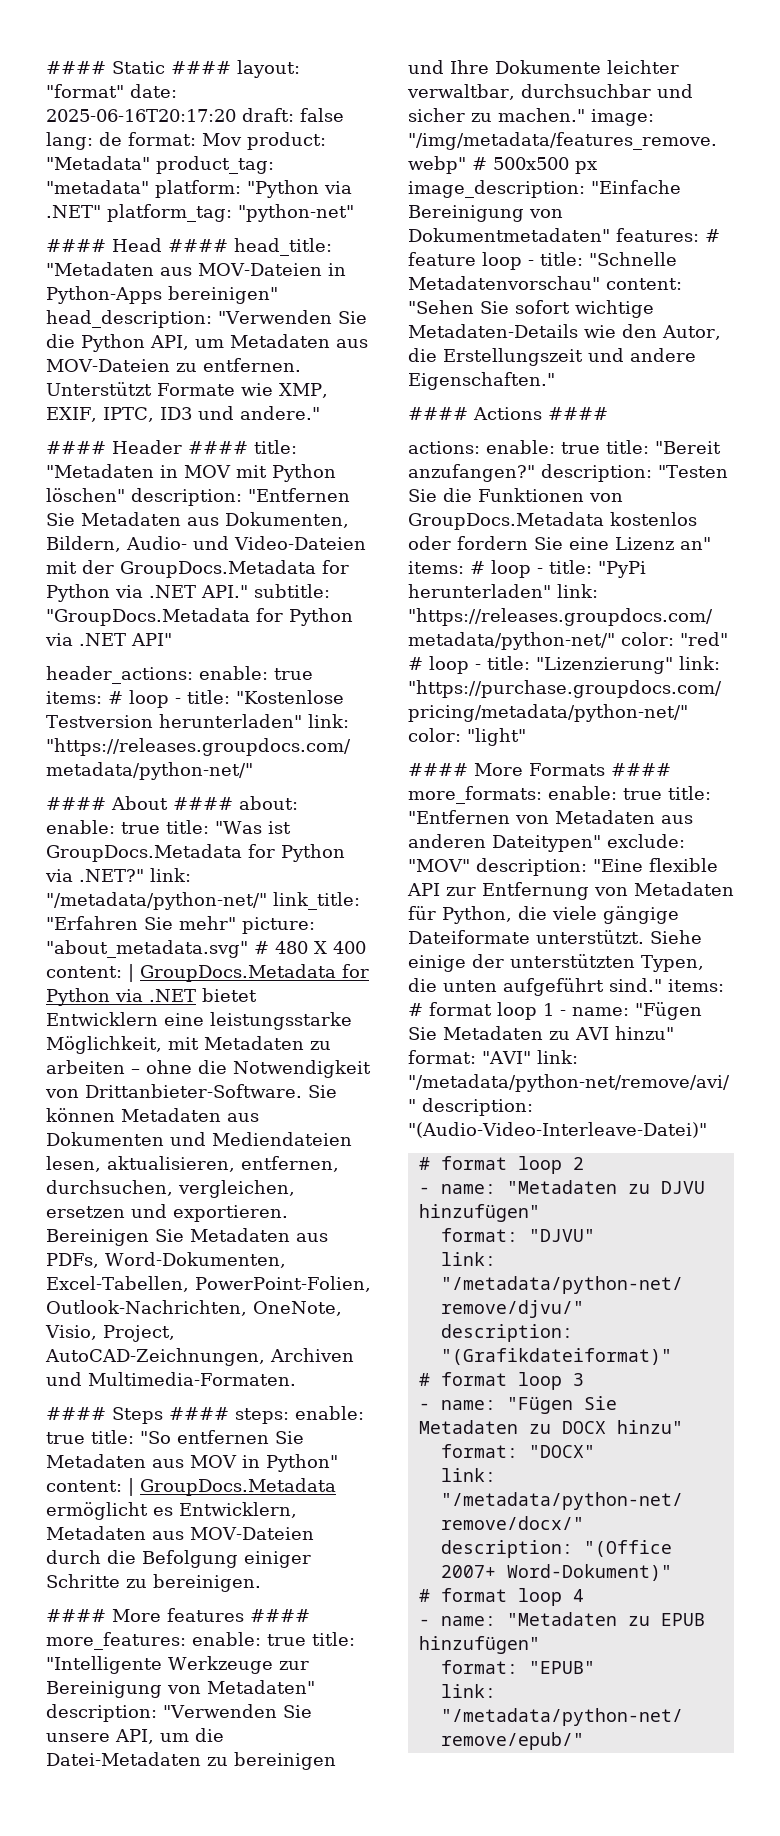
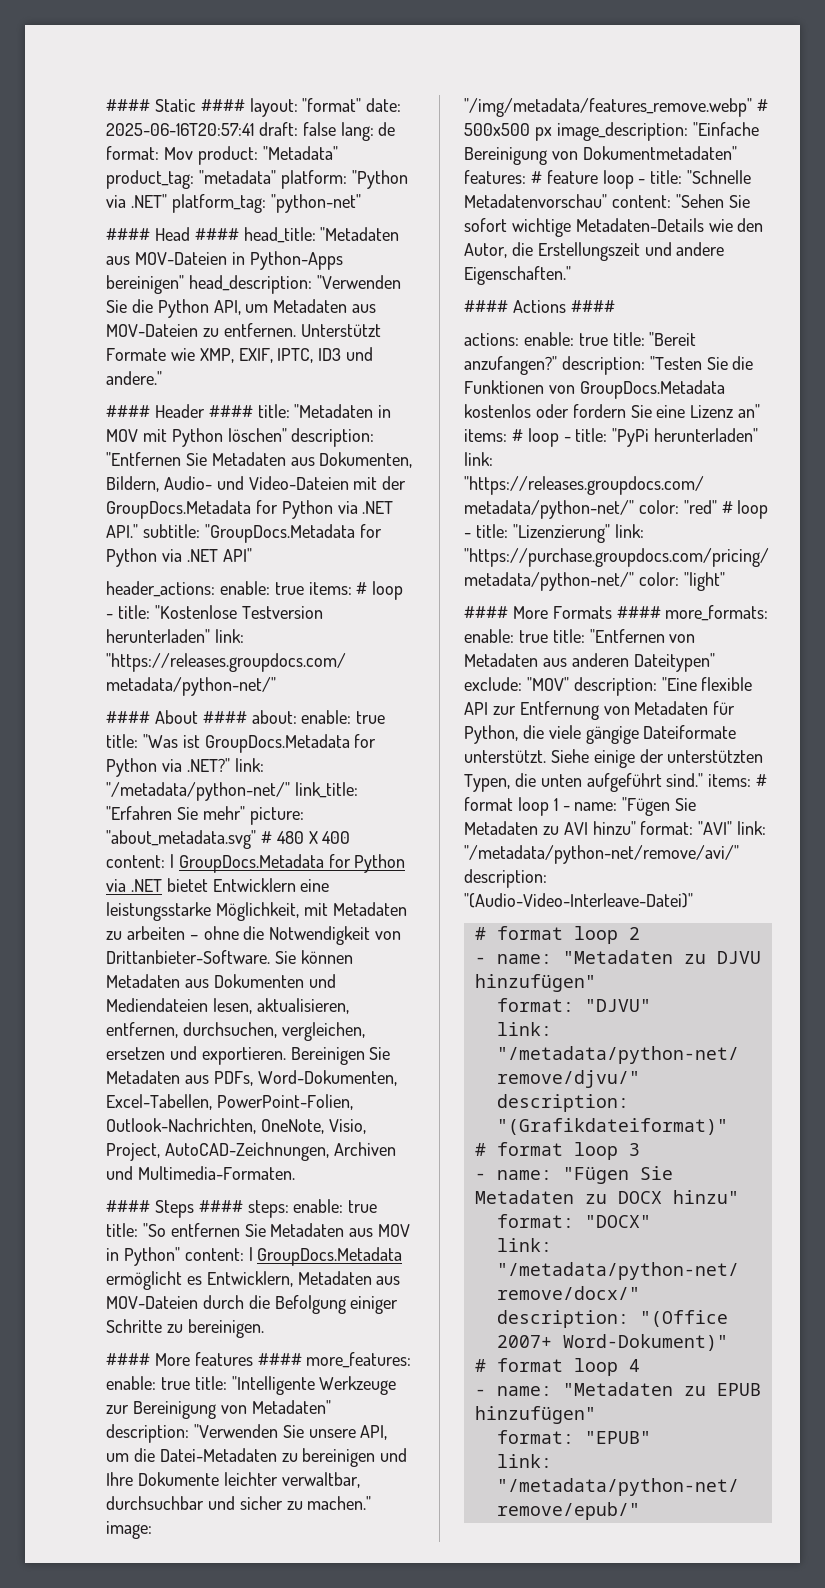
- #### Static #### layout: "format" date: 2025-06-16T20:17:20 draft: false lang: de format: Mov product: "Metadata" product_tag: "metadata" platform: "Python via .NET" platform_tag: "python-net"
+ #### Static #### layout: "format" date: 2025-06-16T20:57:41 draft: false lang: de format: Mov product: "Metadata" product_tag: "metadata" platform: "Python via .NET" platform_tag: "python-net"

